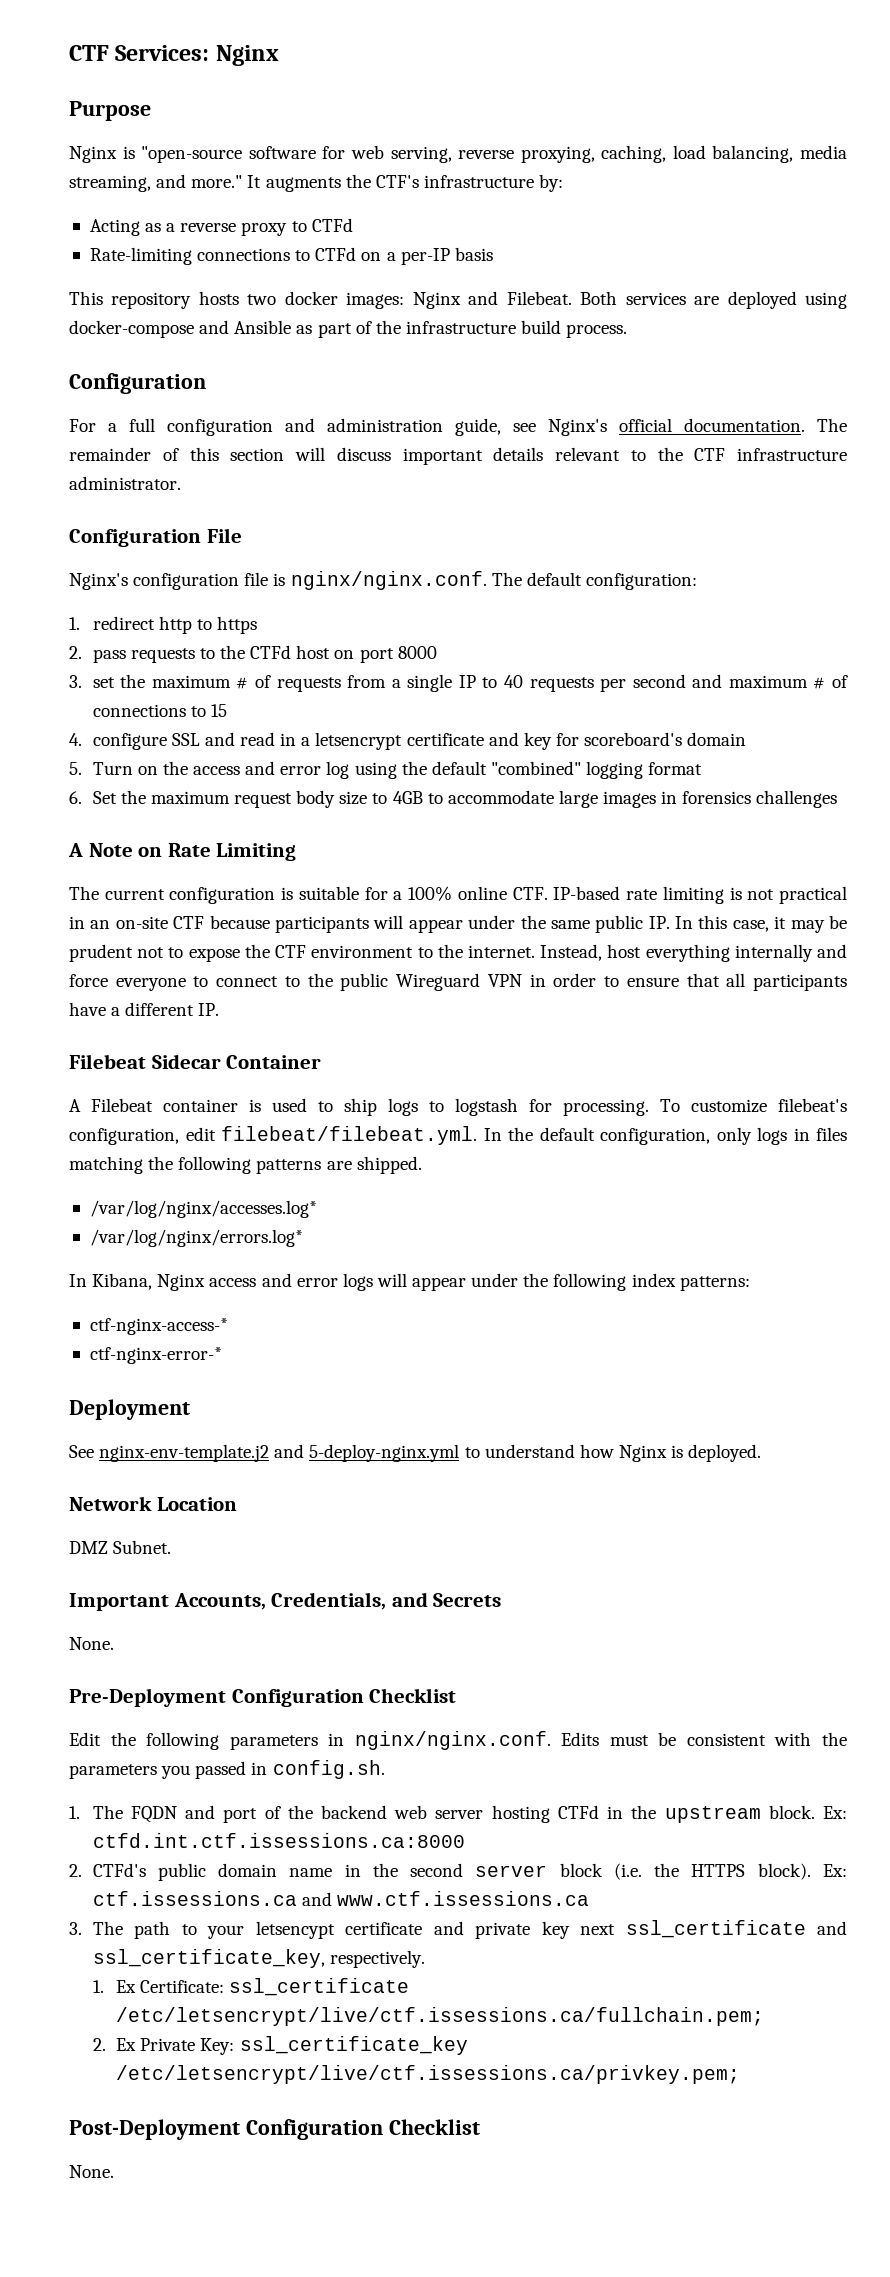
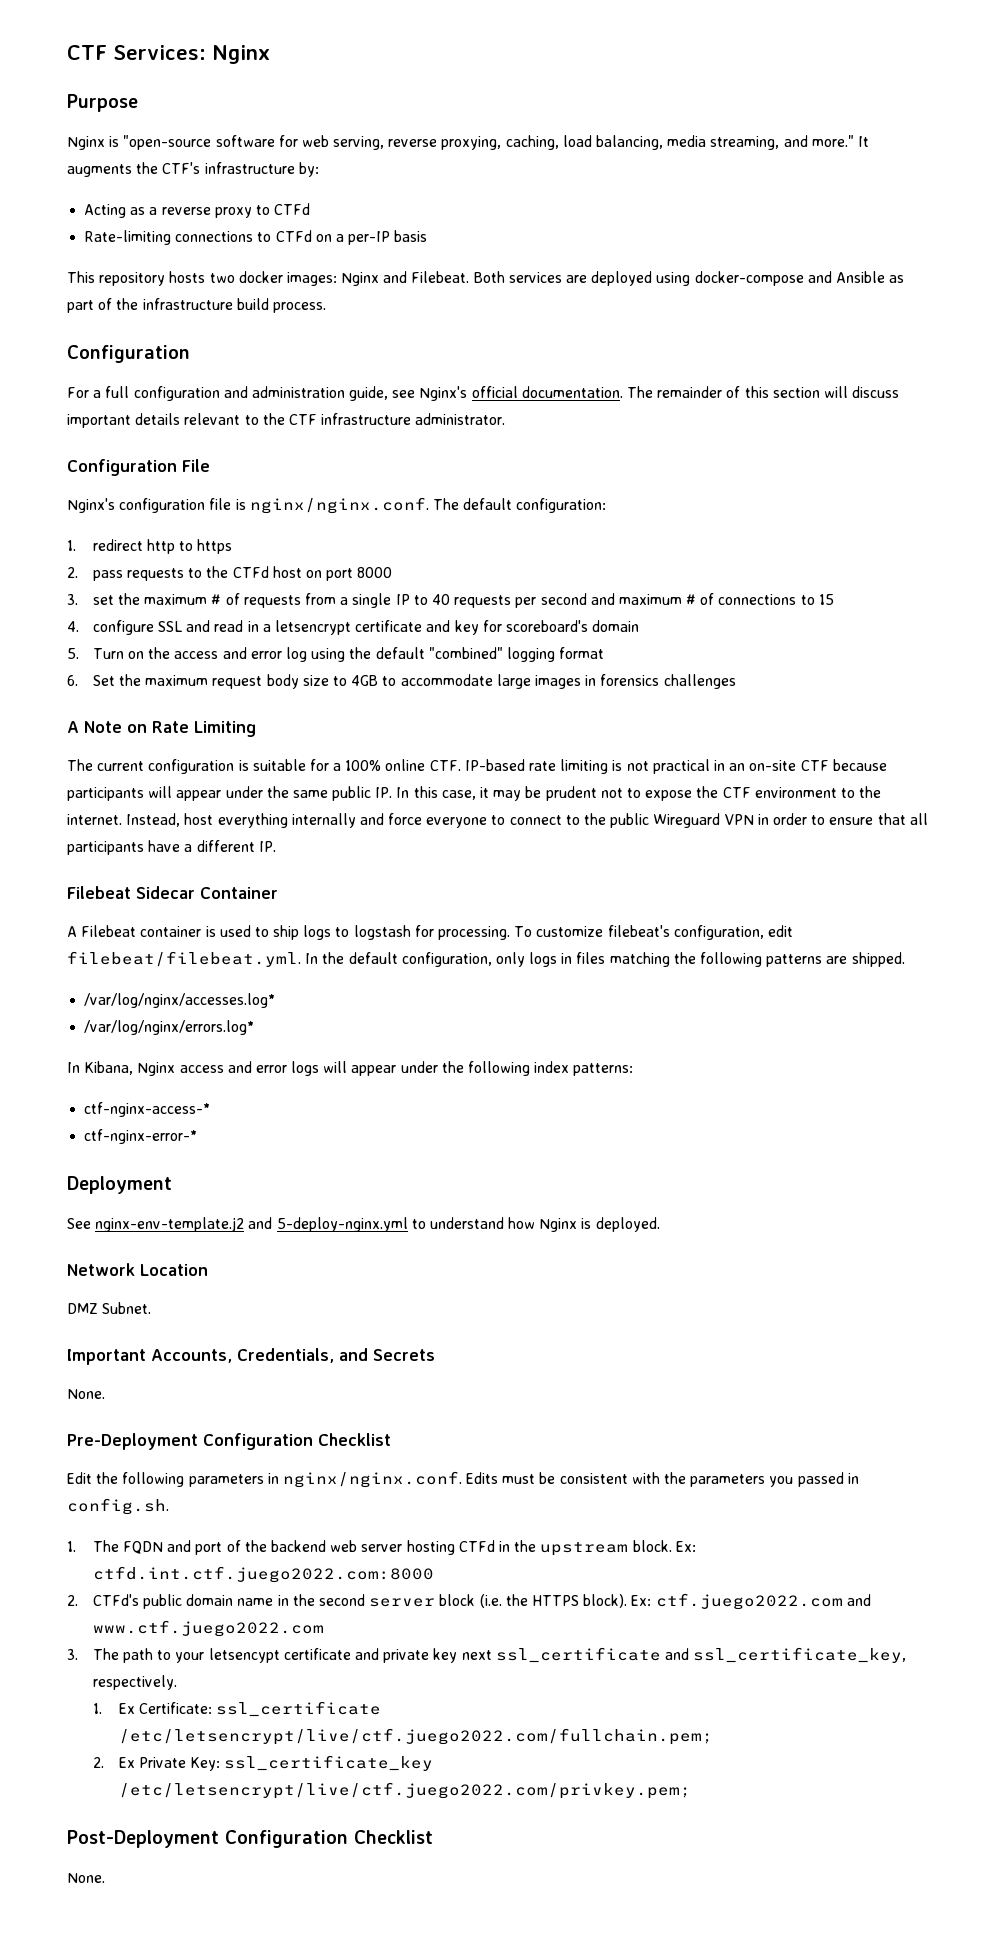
- Ex: ctfd.int.ctf.issessions.ca:8000
+ Ex: ctfd.int.ctf.juego2022.com:8000
- Ex: ctf.issessions.ca and www.ctf.issessions.ca
+ Ex: ctf.juego2022.com and www.ctf.juego2022.com
- 1. Ex Certificate: ssl_certificate /etc/letsencrypt/live/ctf.issessions.ca/fullchain.pem;
+ 1. Ex Certificate: ssl_certificate /etc/letsencrypt/live/ctf.juego2022.com/fullchain.pem;
- 2. Ex Private Key: ssl_certificate_key /etc/letsencrypt/live/ctf.issessions.ca/privkey.pem;
+ 2. Ex Private Key: ssl_certificate_key /etc/letsencrypt/live/ctf.juego2022.com/privkey.pem;

